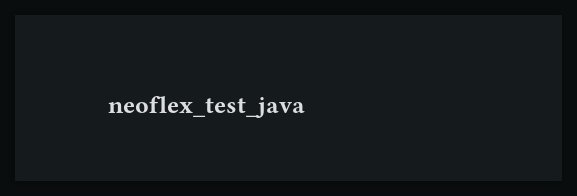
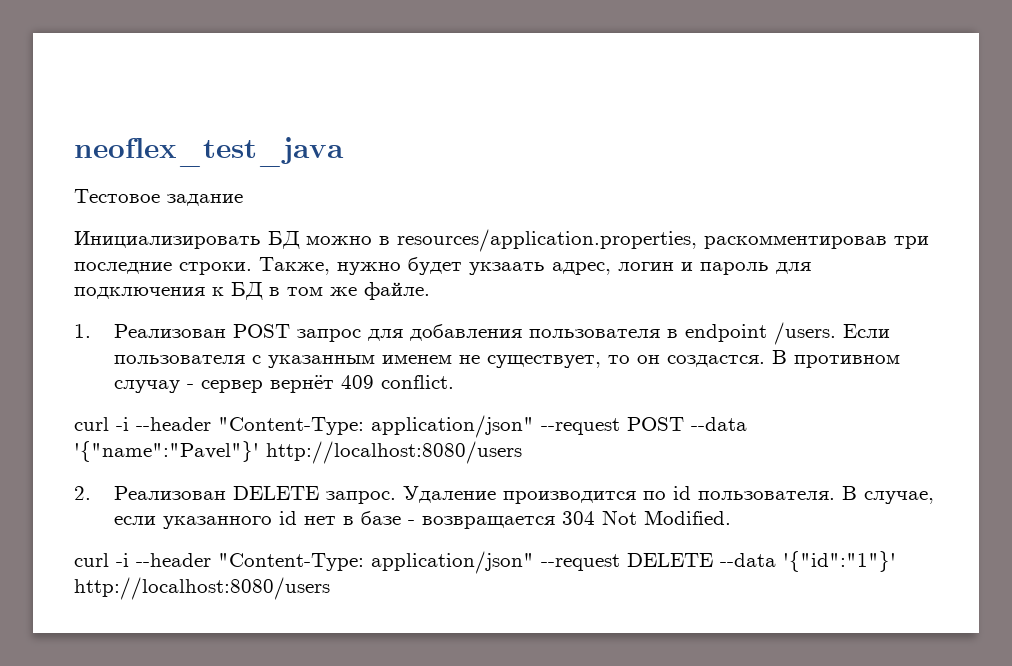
+ Тестовое задание
+ Инициализировать БД можно в resources/application.properties, раскомментировав три последние строки. Также, нужно будет укзаать адрес, логин и пароль для подключения к БД в том же файле.
+ 1. Реализован POST запрос для добавления пользователя в endpoint /users. Если пользователя с указанным именем не существует, то он создастся. В противном случау - сервер вернёт 409 conflict.
+ curl -i --header "Content-Type: application/json" --request POST --data '{"name":"Pavel"}' http://localhost:8080/users
+ 2. Реализован DELETE запрос. Удаление производится по id пользователя. В случае, если указанного id нет в базе - возвращается 304 Not Modified.
+ curl -i --header "Content-Type: application/json" --request DELETE --data '{"id":"1"}' http://localhost:8080/users

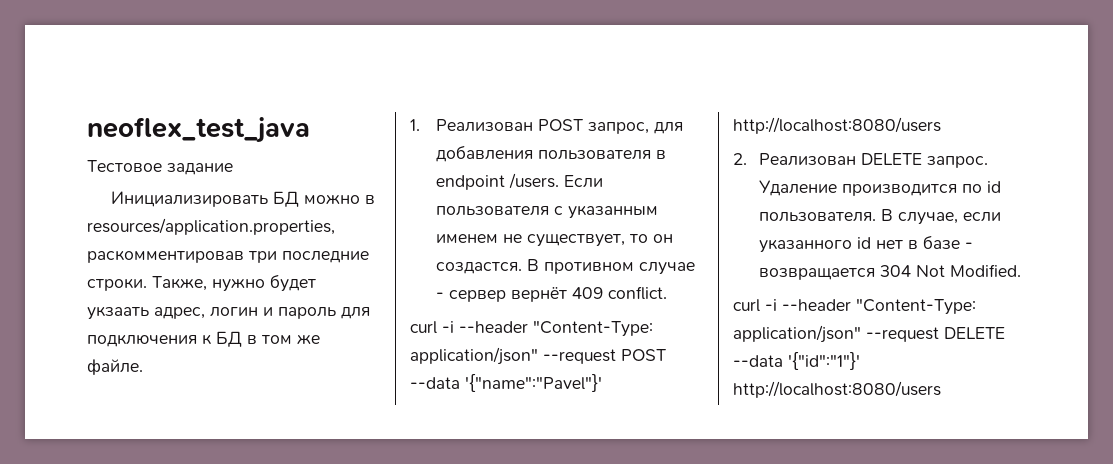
- 1. Реализован POST запрос для добавления пользователя в endpoint /users.
+ 1. Реализован POST запрос, для добавления пользователя в endpoint /users.
- В противном случау - сервер вернёт 409 conflict.
+ В противном случае - сервер вернёт 409 conflict.

